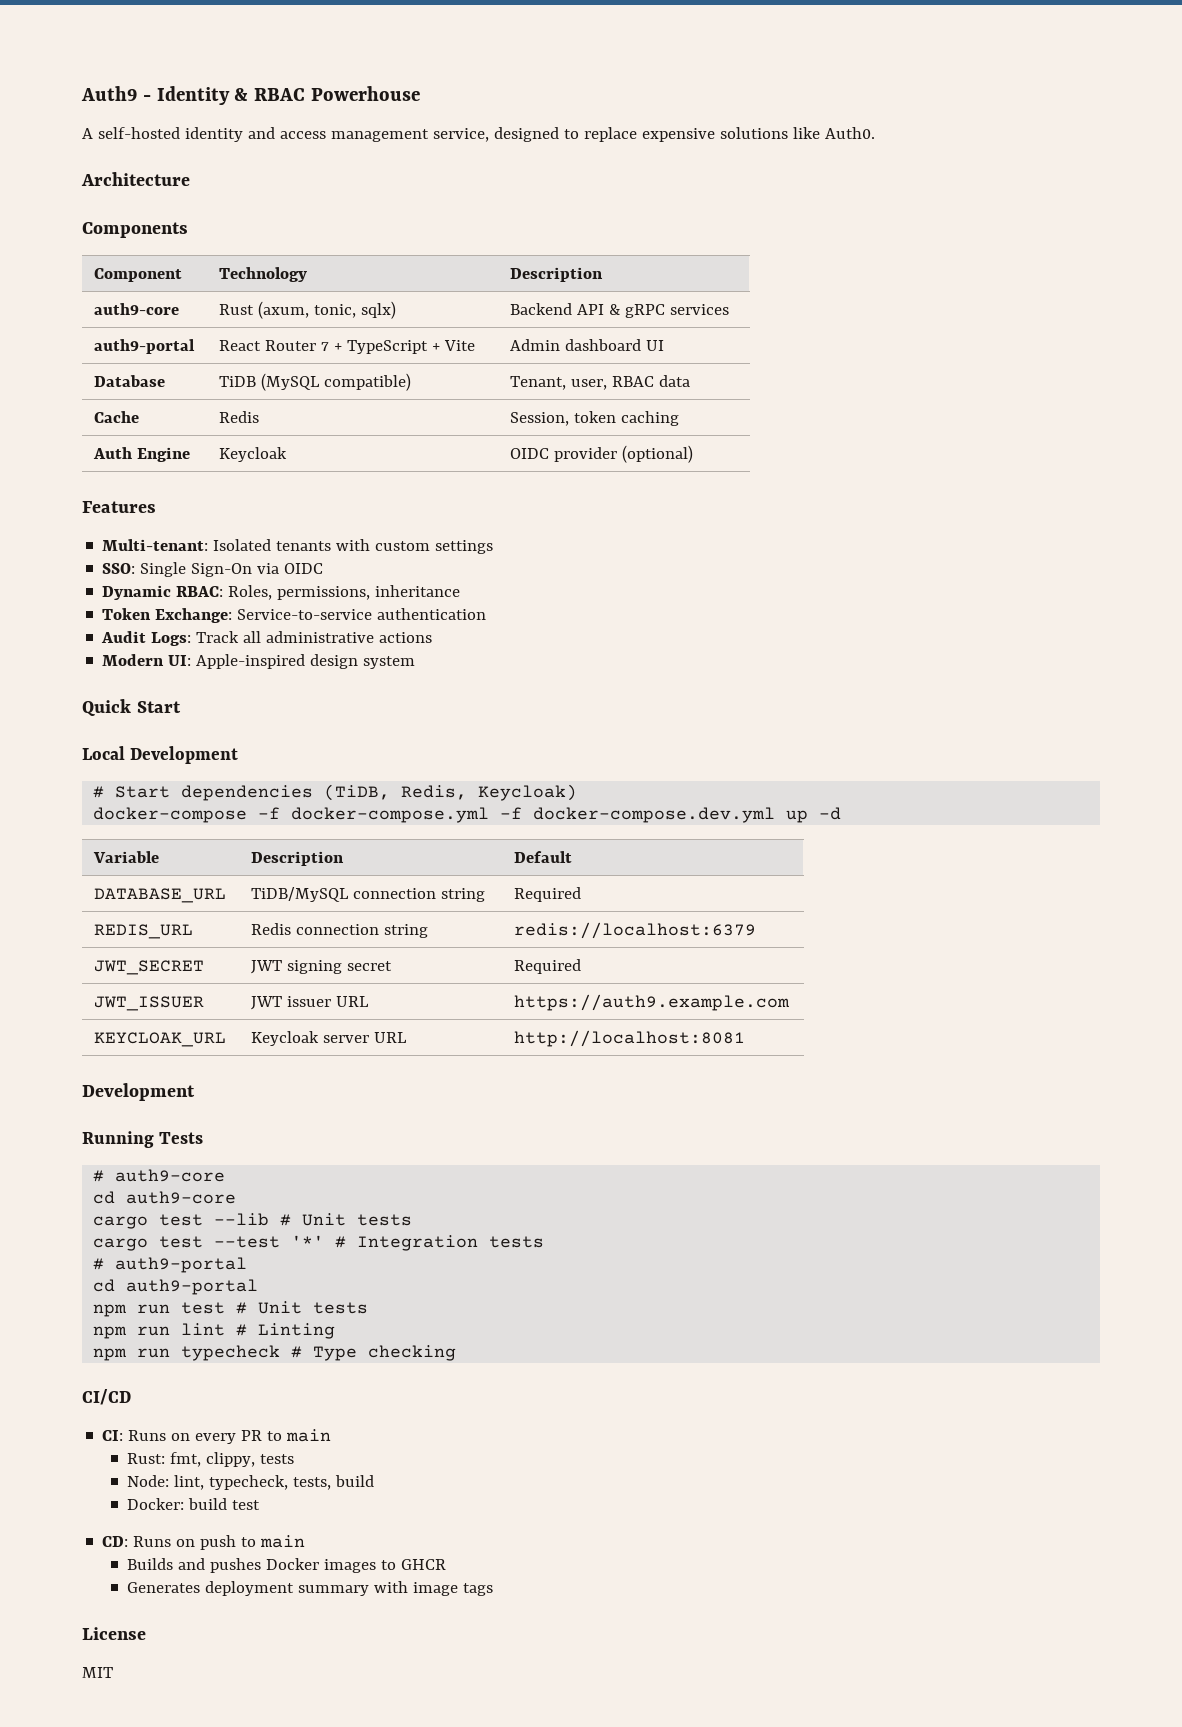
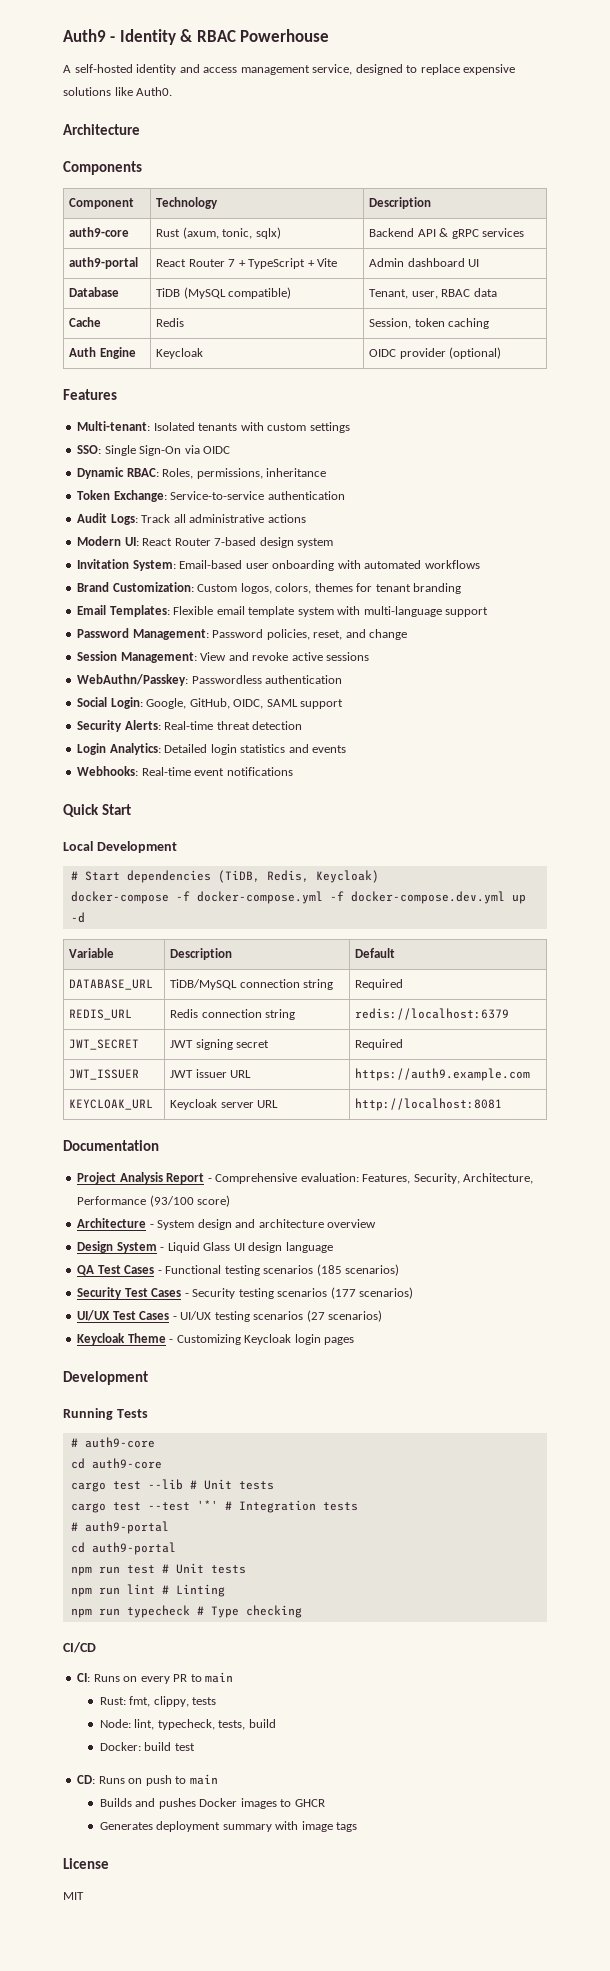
- Modern UI: Apple-inspired design system
+ Modern UI: React Router 7-based design system
+ Invitation System: Email-based user onboarding with automated workflows
+ Brand Customization: Custom logos, colors, themes for tenant branding
+ Email Templates: Flexible email template system with multi-language support
+ Password Management: Password policies, reset, and change
+ Session Management: View and revoke active sessions
+ WebAuthn/Passkey: Passwordless authentication
+ Social Login: Google, GitHub, OIDC, SAML support
+ Security Alerts: Real-time threat detection
+ Login Analytics: Detailed login statistics and events
+ Webhooks: Real-time event notifications
+ Documentation
+ Project Analysis Report - Comprehensive evaluation: Features, Security, Architecture, Performance (93/100 score)
+ Architecture - System design and architecture overview
+ Design System - Liquid Glass UI design language
+ QA Test Cases - Functional testing scenarios (185 scenarios)
+ Security Test Cases - Security testing scenarios (177 scenarios)
+ UI/UX Test Cases - UI/UX testing scenarios (27 scenarios)
+ Keycloak Theme - Customizing Keycloak login pages

